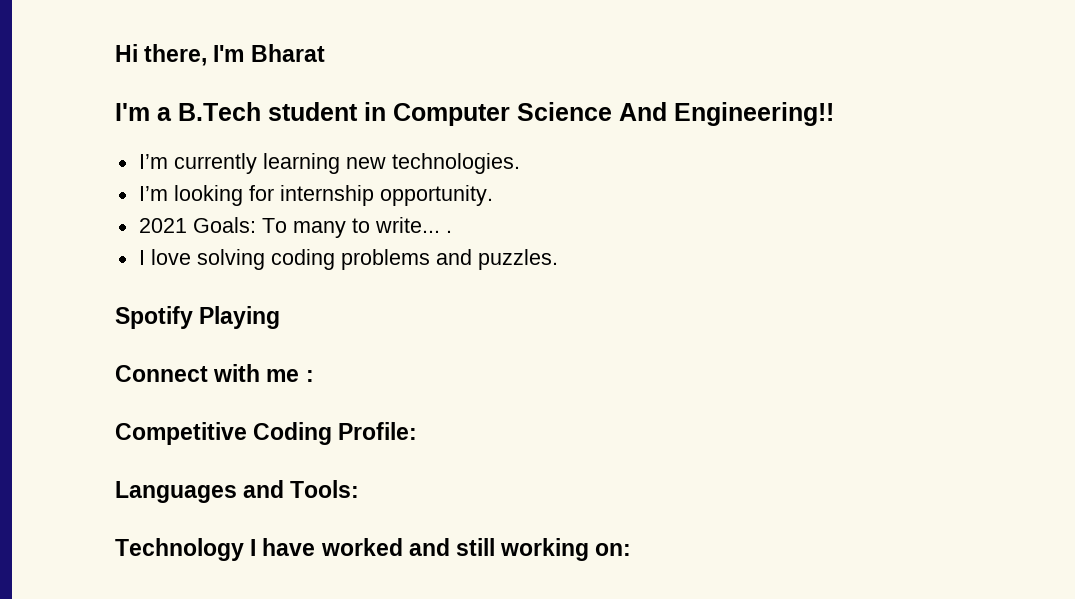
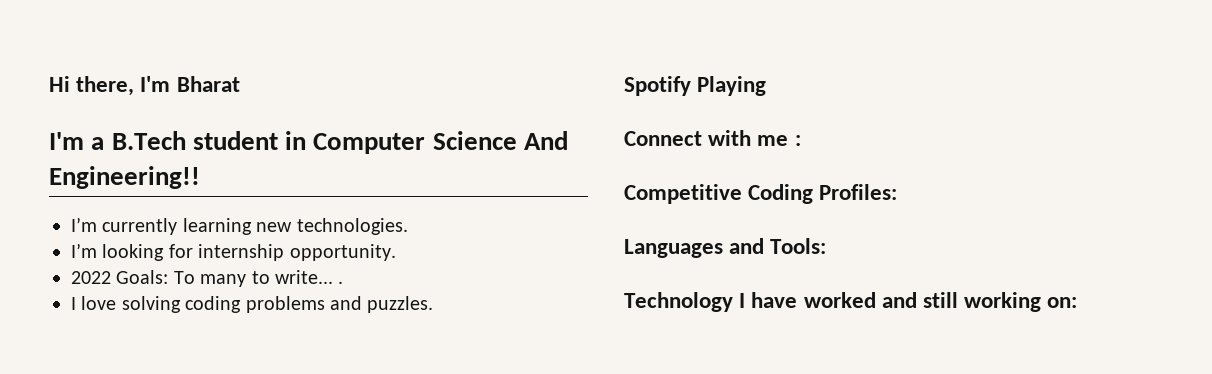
- 2021 Goals: To many to write... .
+ 2022 Goals: To many to write... .
- Competitive Coding Profile:
+ Competitive Coding Profiles:

